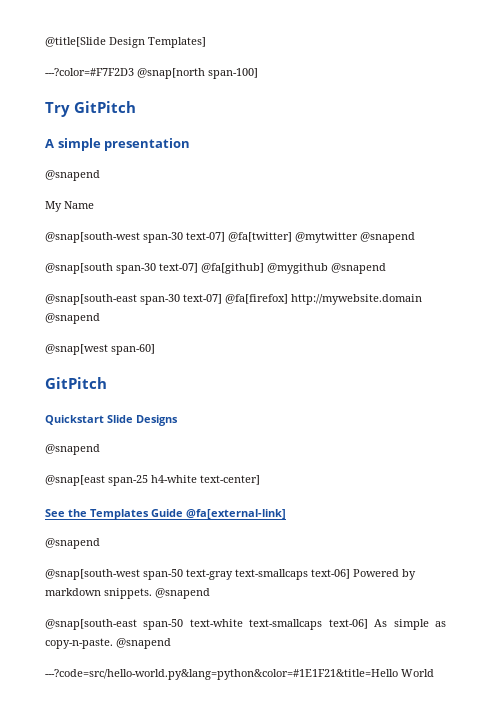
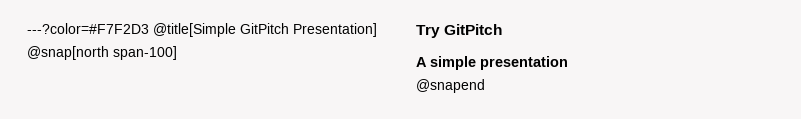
- @title[Slide Design Templates]
- ---?color=#F7F2D3 @snap[north span-100]
+ ---?color=#F7F2D3 @title[Simple GitPitch Presentation]
+ @snap[north span-100]
- My Name
- @snap[south-west span-30 text-07] @fa[twitter] @mytwitter @snapend
- @snap[south span-30 text-07] @fa[github] @mygithub @snapend
- @snap[south-east span-30 text-07] @fa[firefox] http://mywebsite.domain @snapend
- @snap[west span-60]
- GitPitch
- Quickstart Slide Designs
- @snapend
- @snap[east span-25 h4-white text-center]
- See the Templates Guide @fa[external-link]
- @snapend
- @snap[south-west span-50 text-gray text-smallcaps text-06] Powered by markdown snippets. @snapend
- @snap[south-east span-50 text-white text-smallcaps text-06] As simple as copy-n-paste. @snapend
- ---?code=src/hello-world.py&lang=python&color=#1E1F21&title=Hello World

